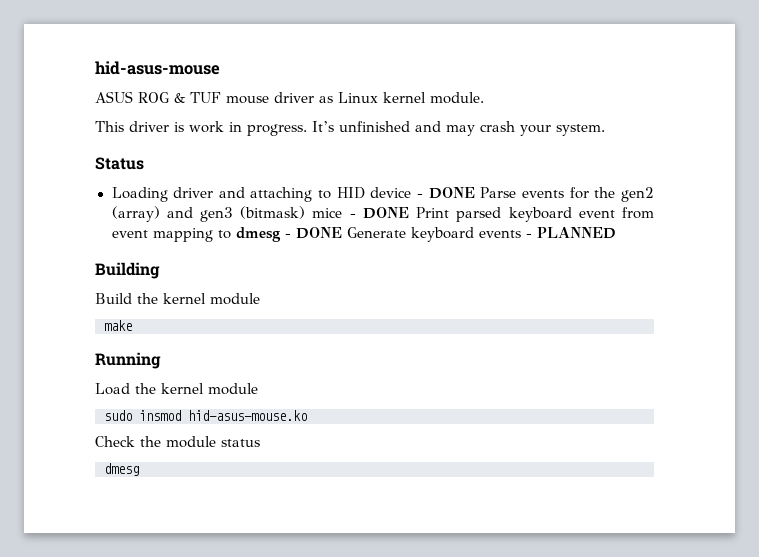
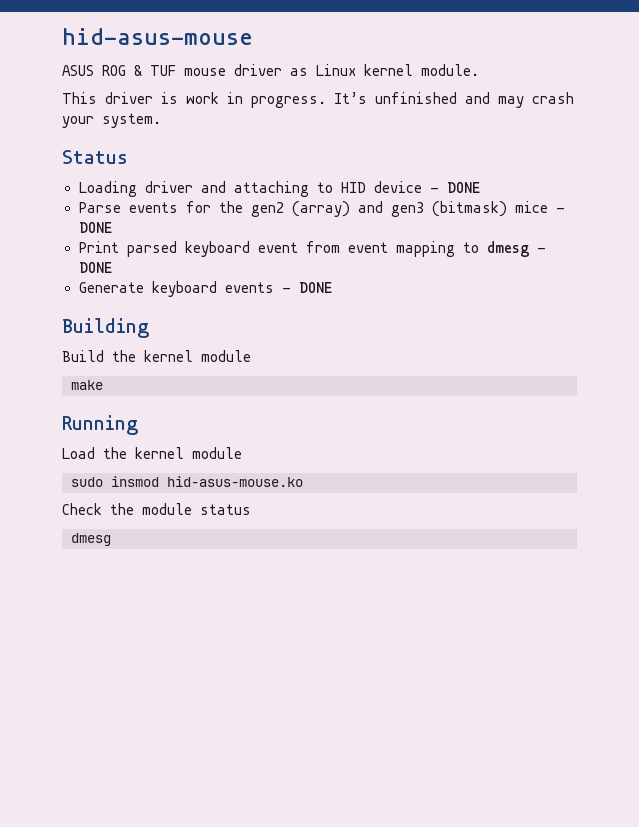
- Loading driver and attaching to HID device - DONE Parse events for the gen2 (array) and gen3 (bitmask) mice - DONE Print parsed keyboard event from event mapping to dmesg - DONE Generate keyboard events - PLANNED
+ Loading driver and attaching to HID device - DONE
+ Parse events for the gen2 (array) and gen3 (bitmask) mice - DONE
+ Print parsed keyboard event from event mapping to dmesg - DONE
+ Generate keyboard events - DONE

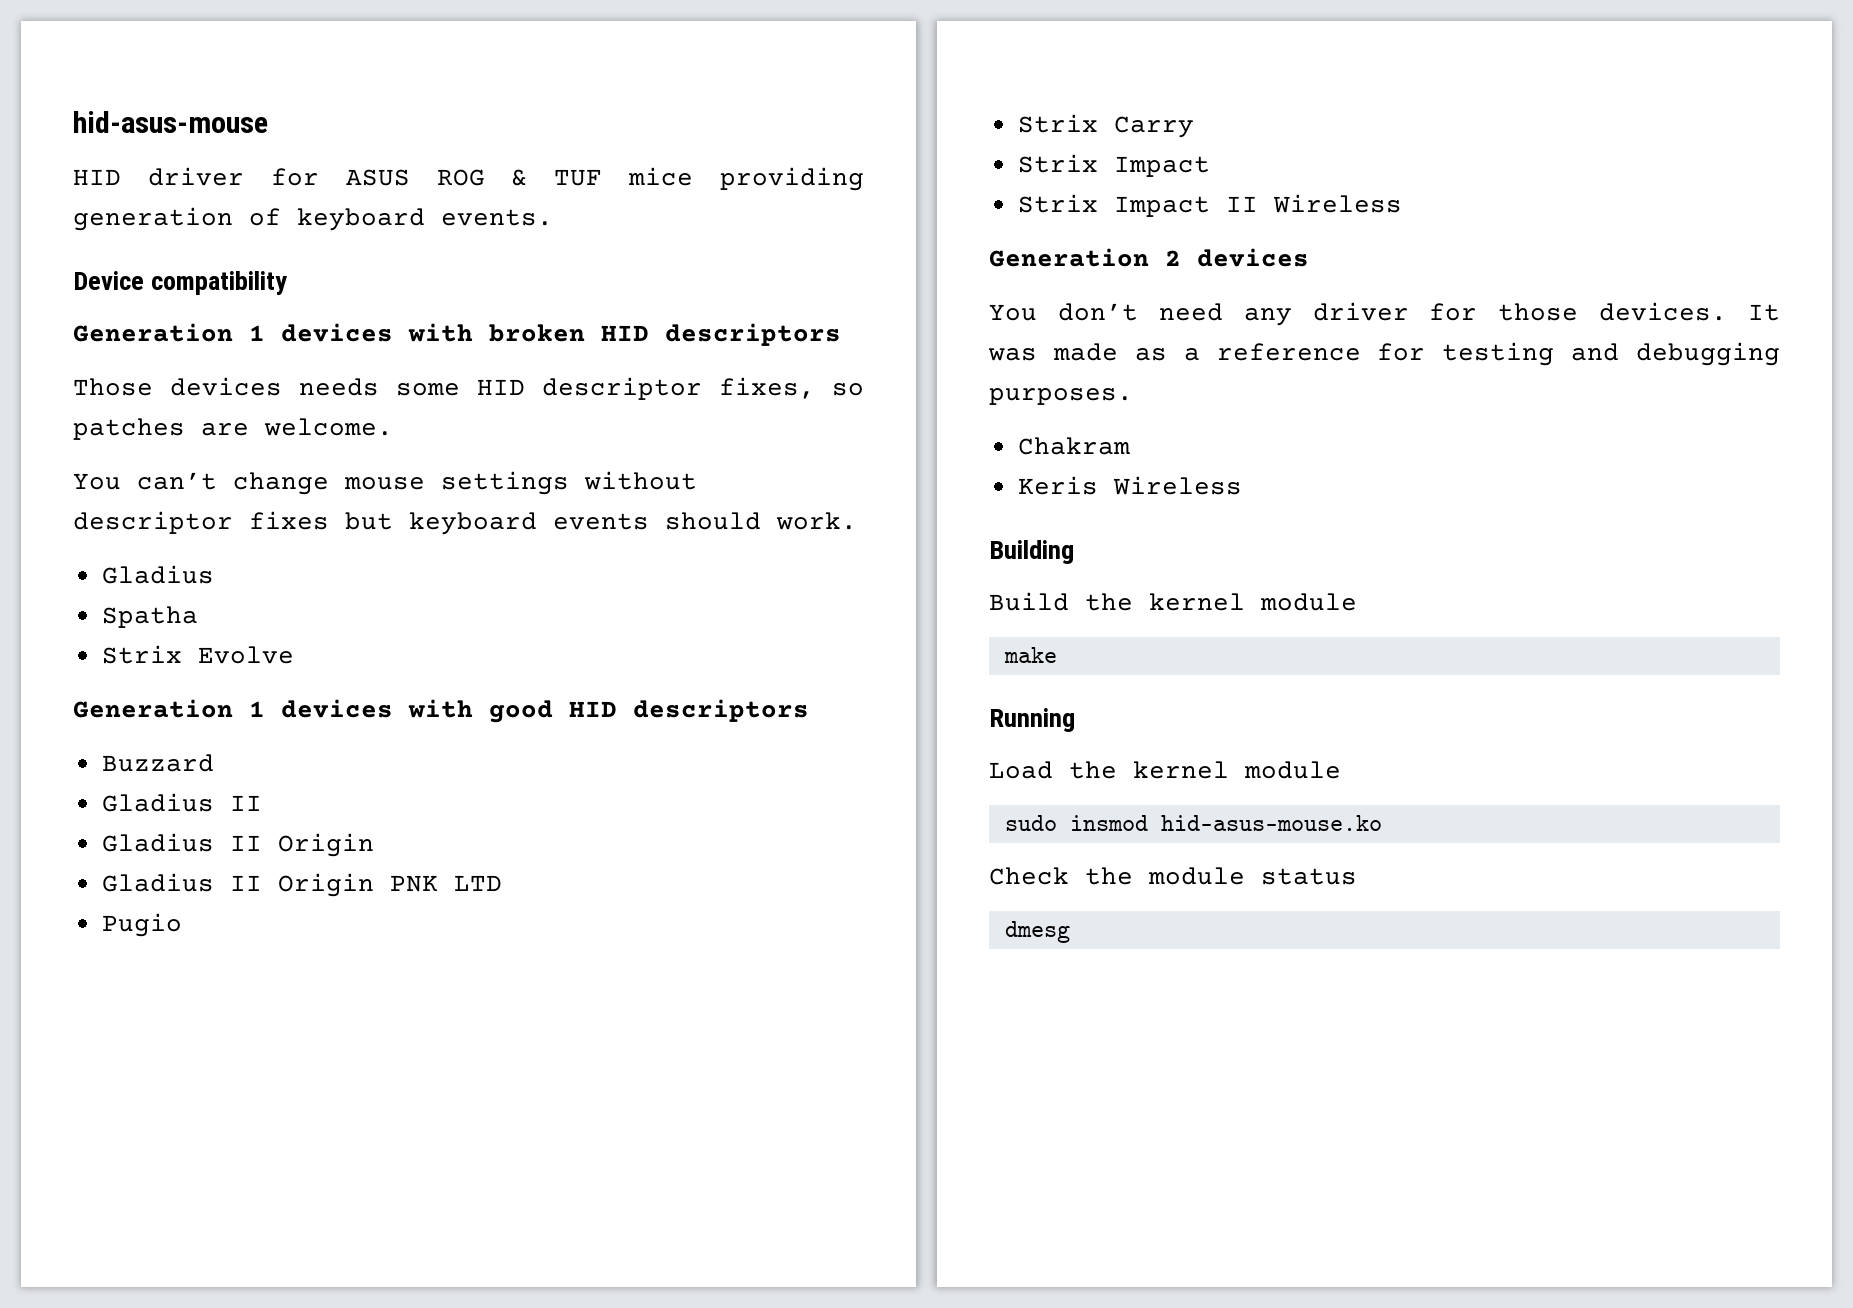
- ASUS ROG & TUF mouse driver as Linux kernel module.
- This driver is work in progress. It’s unfinished and may crash your system.
- Status
- Loading driver and attaching to HID device - DONE
- Parse events for the gen2 (array) and gen3 (bitmask) mice - DONE
- Print parsed keyboard event from event mapping to dmesg - DONE
- Generate keyboard events - DONE
+ HID driver for ASUS ROG & TUF mice providing generation of keyboard events.
+ Device compatibility
+ Generation 1 devices with broken HID descriptors
+ Those devices needs some HID descriptor fixes, so patches are welcome.
+ You can’t change mouse settings without descriptor fixes but keyboard events should work.
+ Gladius
+ Spatha
+ Strix Evolve
+ Generation 1 devices with good HID descriptors
+ Buzzard
+ Gladius II
+ Gladius II Origin
+ Gladius II Origin PNK LTD
+ Pugio
+ Strix Carry
+ Strix Impact
+ Strix Impact II Wireless
+ Generation 2 devices
+ You don’t need any driver for those devices. It was made as a reference for testing and debugging purposes.
+ Chakram
+ Keris Wireless

